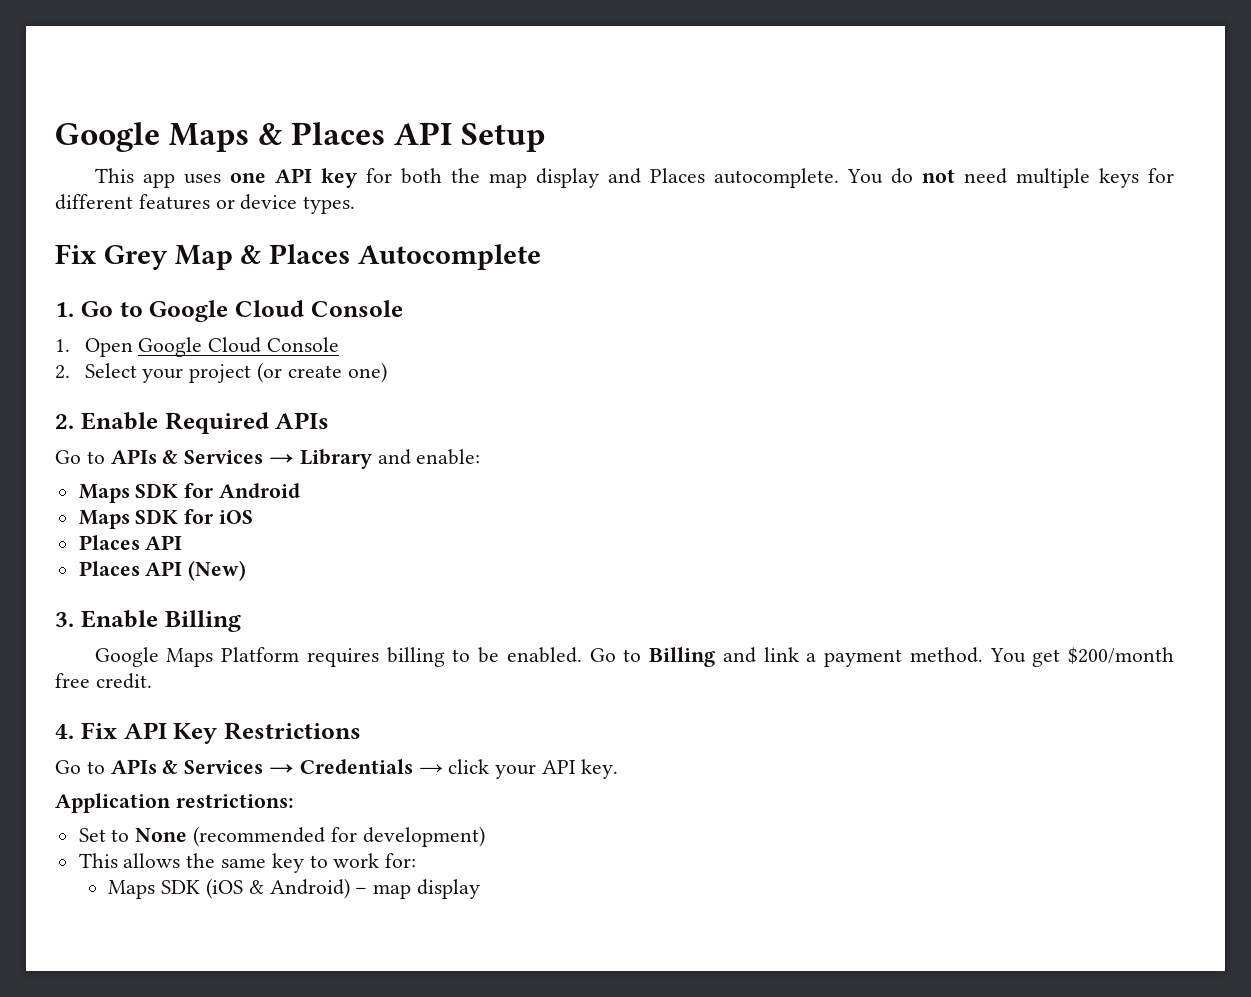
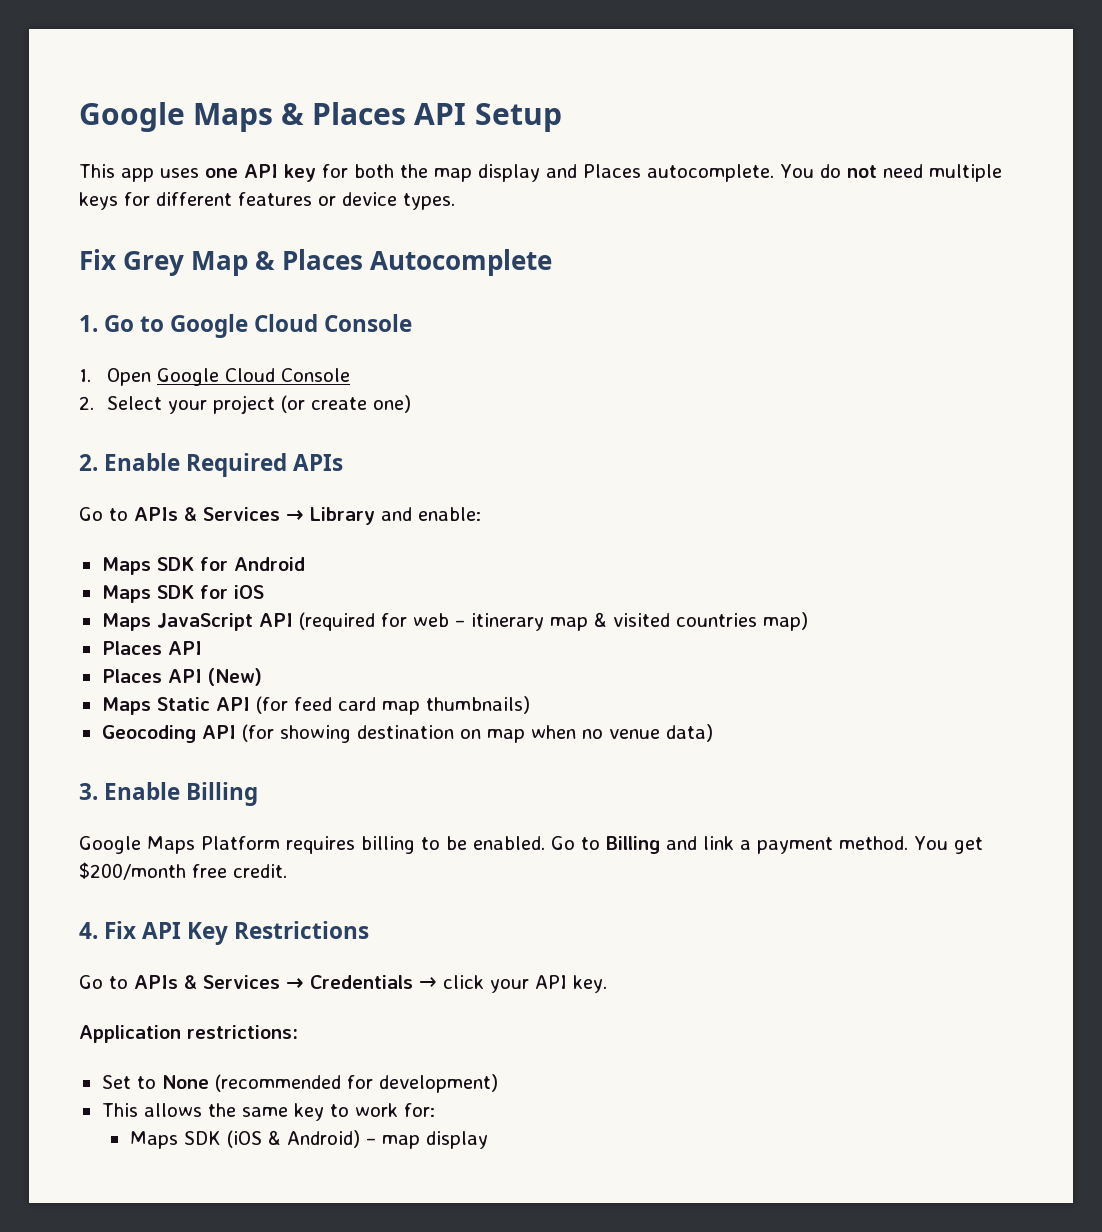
+ Maps JavaScript API (required for web – itinerary map & visited countries map)
+ Maps Static API (for feed card map thumbnails)
+ Geocoding API (for showing destination on map when no venue data)

